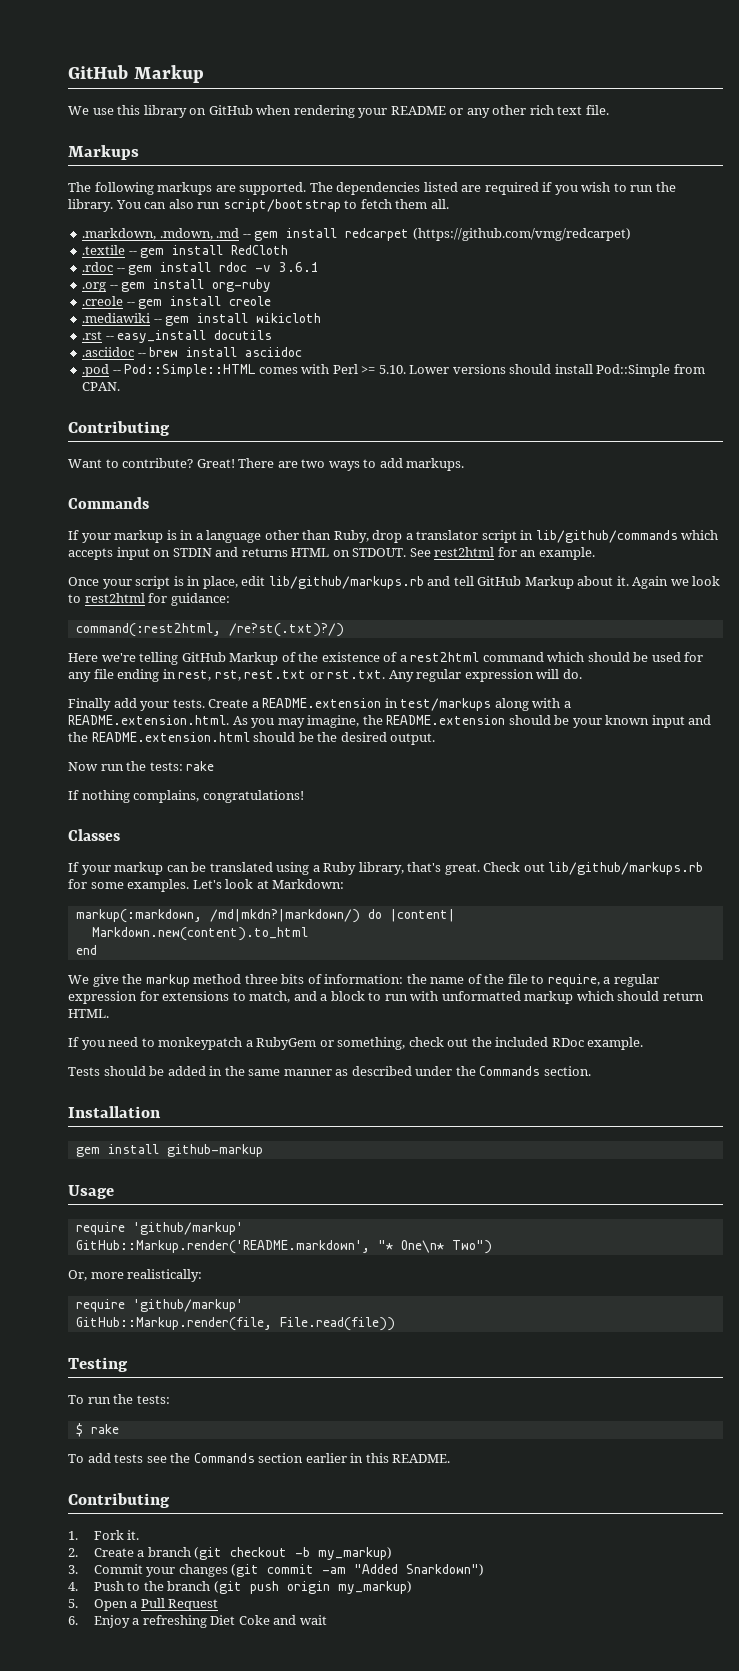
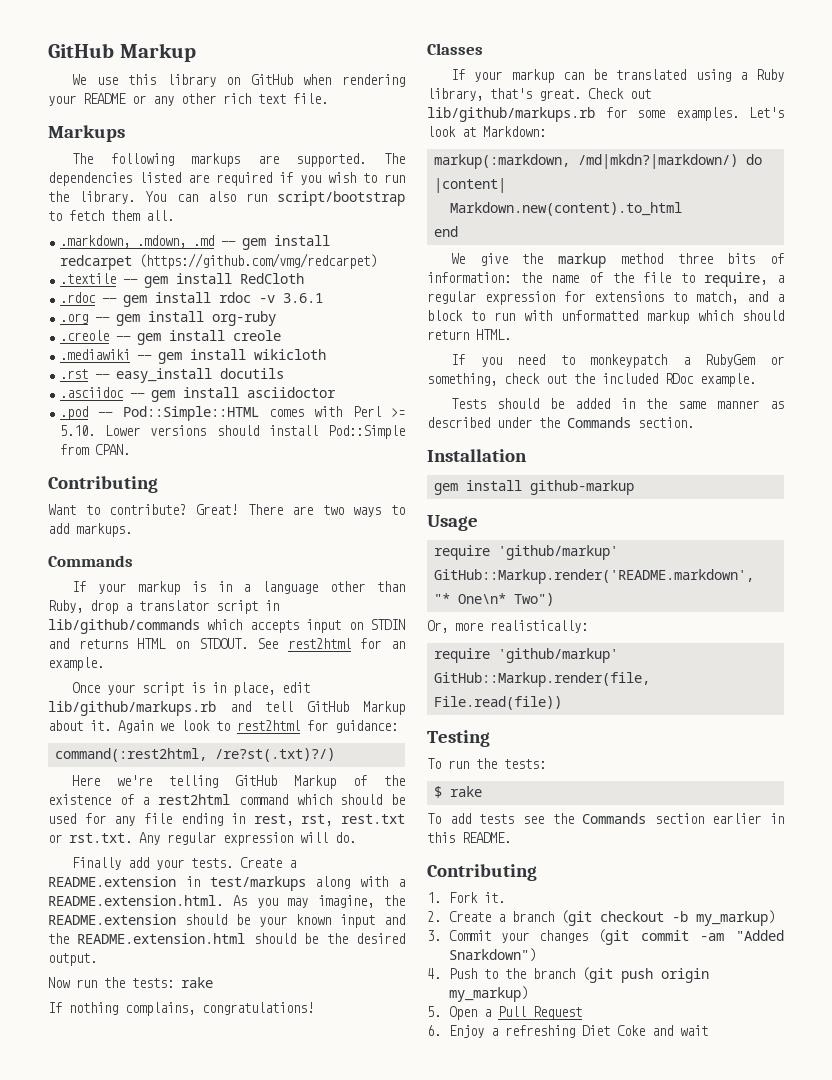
- .asciidoc -- brew install asciidoc
+ .asciidoc -- gem install asciidoctor

